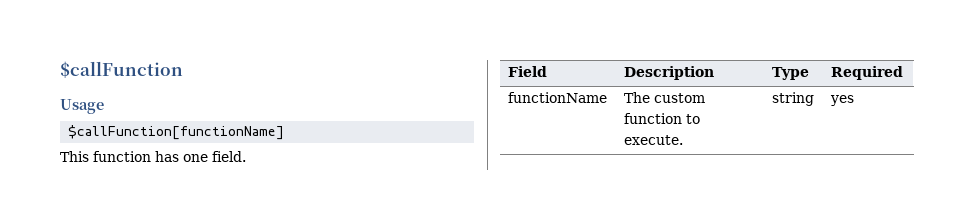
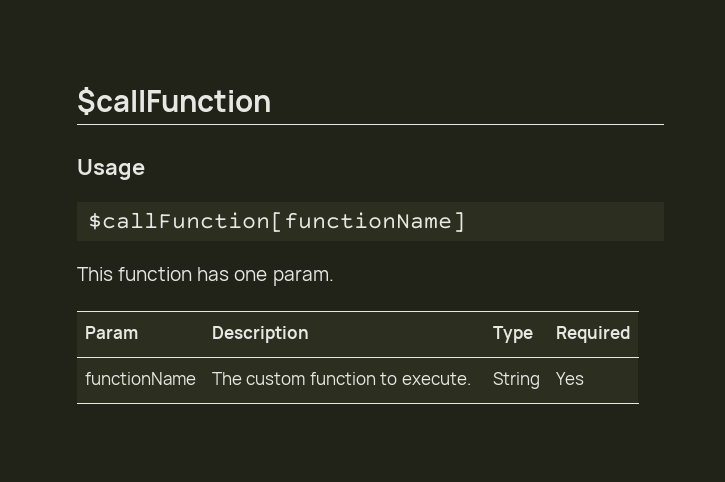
- This function has one field.
- Field | Description | Type | Required
+ This function has one param.
+ Param | Description | Type | Required
- functionName | The custom function to execute. | string | yes
+ functionName | The custom function to execute. | String | Yes

